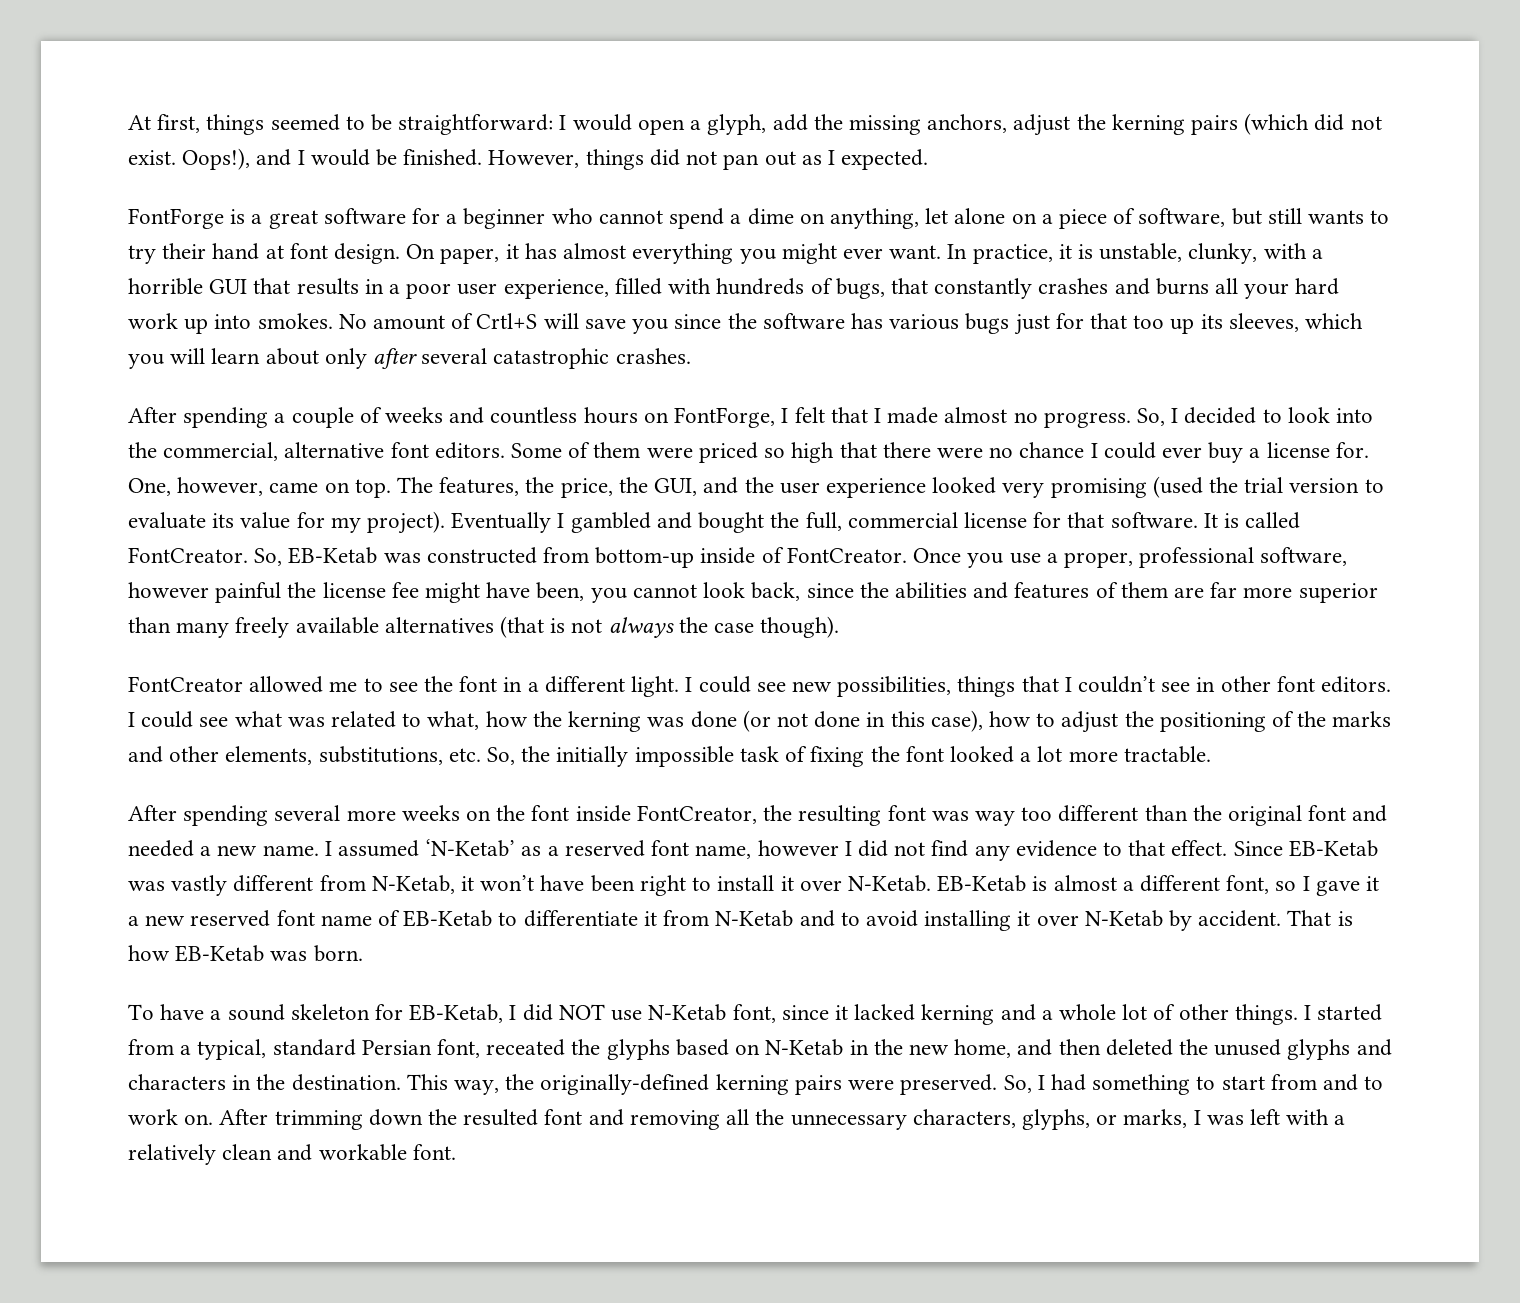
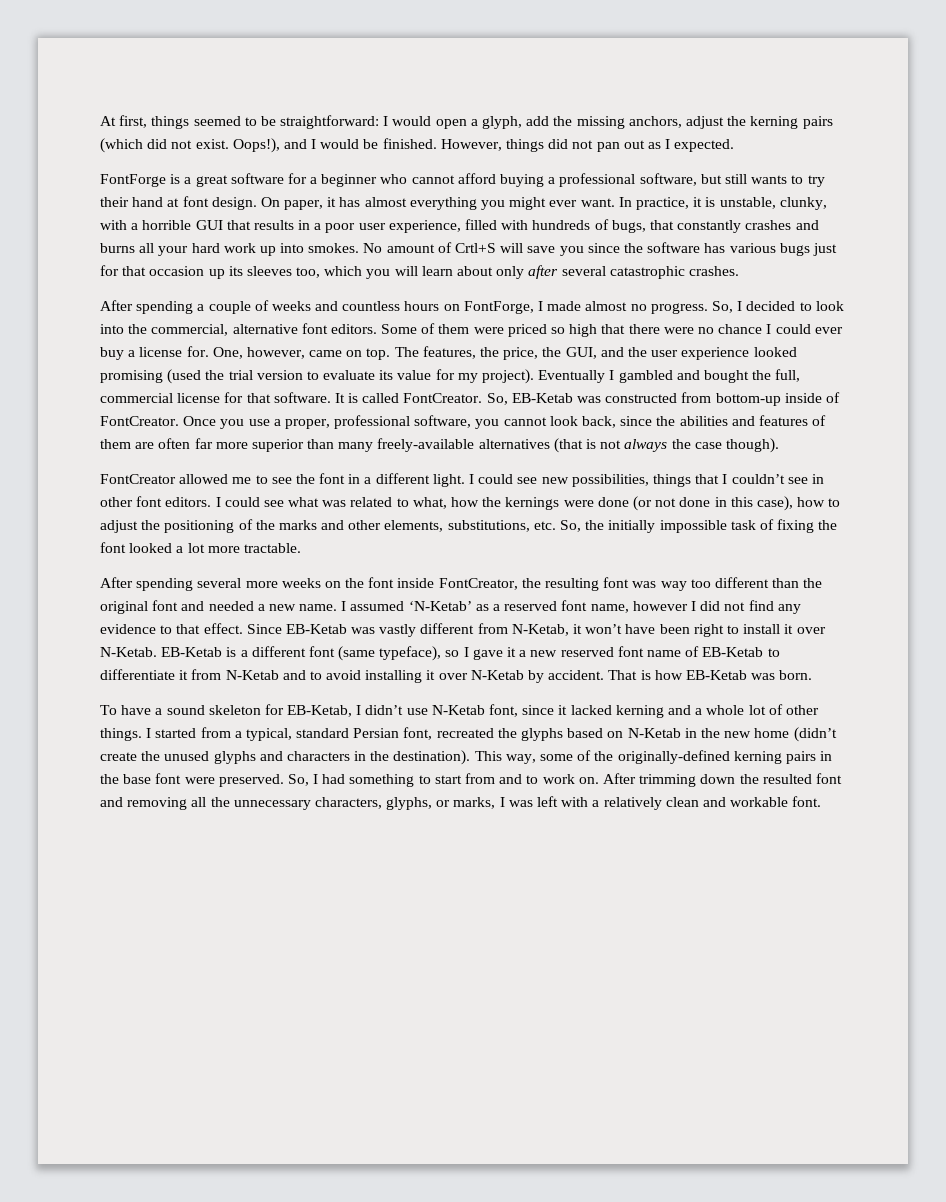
- FontForge is a great software for a beginner who cannot spend a dime on anything, let alone on a piece of software, but still wants to try their hand at font design.
+ FontForge is a great software for a beginner who cannot afford buying a professional software, but still wants to try their hand at font design.
- No amount of Crtl+S will save you since the software has various bugs just for that too up its sleeves, which you will learn about only after several catastrophic crashes.
+ No amount of Crtl+S will save you since the software has various bugs just for that occasion up its sleeves too, which you will learn about only after several catastrophic crashes.
- After spending a couple of weeks and countless hours on FontForge, I felt that I made almost no progress.
+ After spending a couple of weeks and countless hours on FontForge, I made almost no progress.
- The features, the price, the GUI, and the user experience looked very promising (used the trial version to evaluate its value for my project).
+ The features, the price, the GUI, and the user experience looked promising (used the trial version to evaluate its value for my project).
- Once you use a proper, professional software, however painful the license fee might have been, you cannot look back, since the abilities and features of them are far more superior than many freely available alternatives (that is not always the case though).
+ Once you use a proper, professional software, you cannot look back, since the abilities and features of them are often far more superior than many freely-available alternatives (that is not always the case though).
- I could see what was related to what, how the kerning was done (or not done in this case), how to adjust the positioning of the marks and other elements, substitutions, etc. So, the initially impossible task of fixing the font looked a lot more tractable.
+ I could see what was related to what, how the kernings were done (or not done in this case), how to adjust the positioning of the marks and other elements, substitutions, etc. So, the initially impossible task of fixing the font looked a lot more tractable.
- EB-Ketab is almost a different font, so I gave it a new reserved font name of EB-Ketab to differentiate it from N-Ketab and to avoid installing it over N-Ketab by accident.
+ EB-Ketab is a different font (same typeface), so I gave it a new reserved font name of EB-Ketab to differentiate it from N-Ketab and to avoid installing it over N-Ketab by accident.
- To have a sound skeleton for EB-Ketab, I did NOT use N-Ketab font, since it lacked kerning and a whole lot of other things.
+ To have a sound skeleton for EB-Ketab, I didn’t use N-Ketab font, since it lacked kerning and a whole lot of other things.
- I started from a typical, standard Persian font, receated the glyphs based on N-Ketab in the new home, and then deleted the unused glyphs and characters in the destination.
+ I started from a typical, standard Persian font, recreated the glyphs based on N-Ketab in the new home (didn’t create the unused glyphs and characters in the destination).
- This way, the originally-defined kerning pairs were preserved.
+ This way, some of the originally-defined kerning pairs in the base font were preserved.

